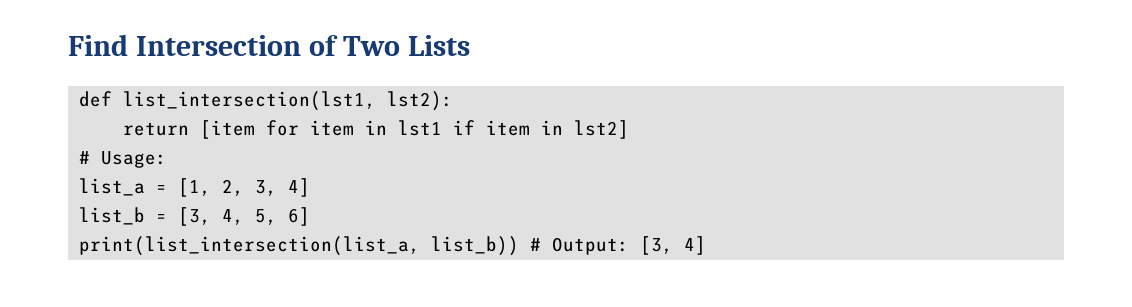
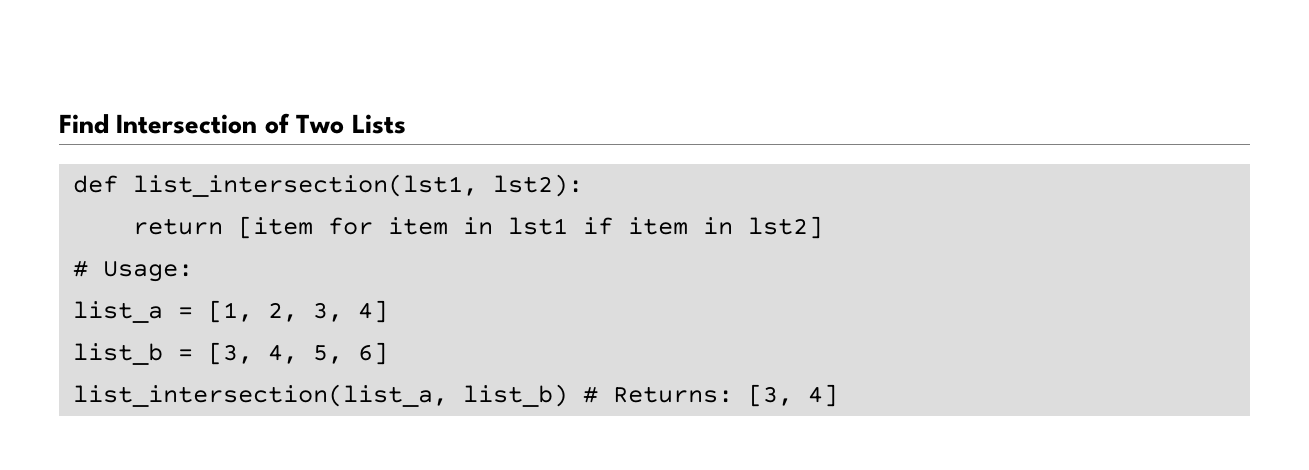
- print(list_intersection(list_a, list_b)) # Output: [3, 4]
+ list_intersection(list_a, list_b) # Returns: [3, 4]

